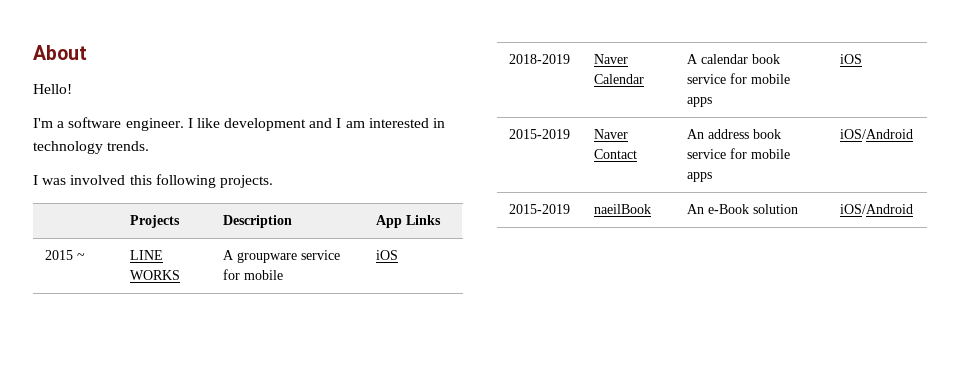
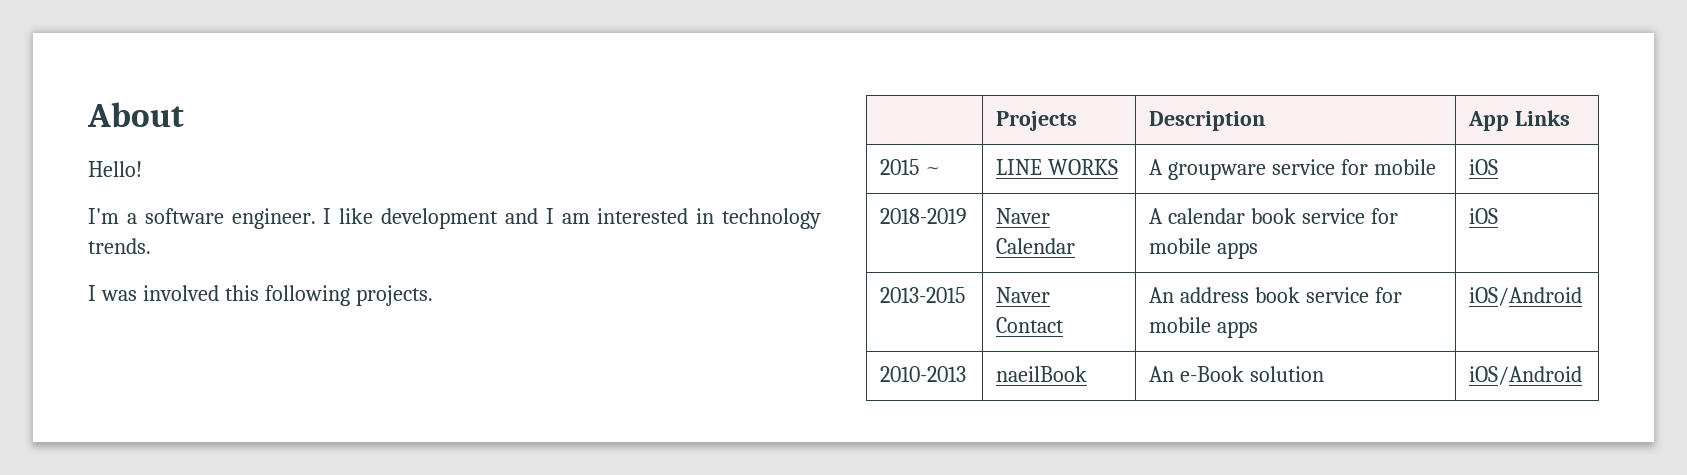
- 2015-2019 | Naver Contact | An address book service for mobile apps | iOS/Android
+ 2013-2015 | Naver Contact | An address book service for mobile apps | iOS/Android
- 2015-2019 | naeilBook | An e-Book solution | iOS/Android
+ 2010-2013 | naeilBook | An e-Book solution | iOS/Android

